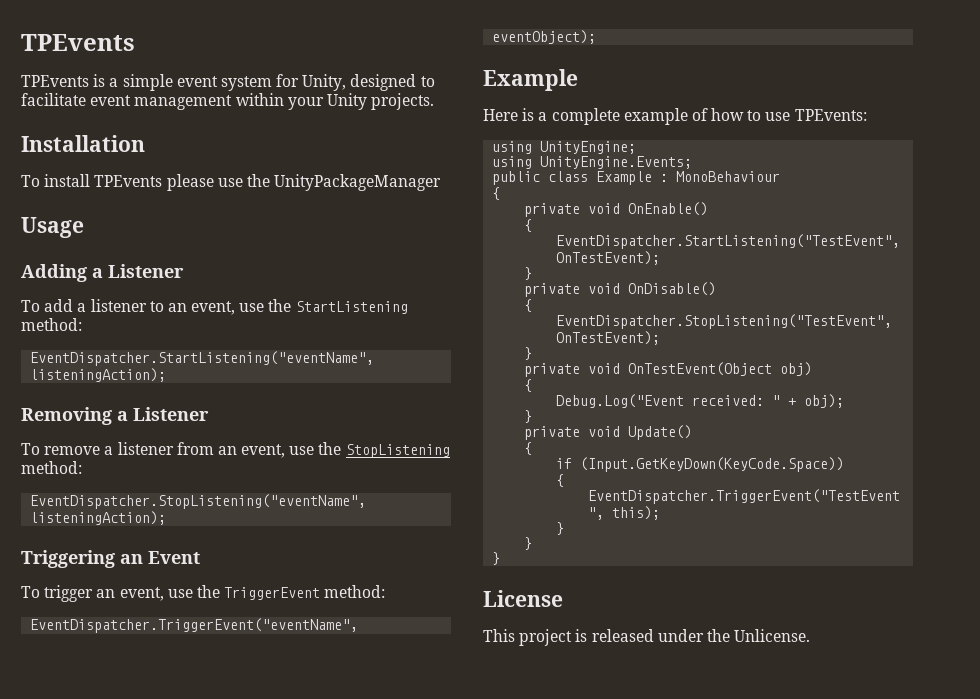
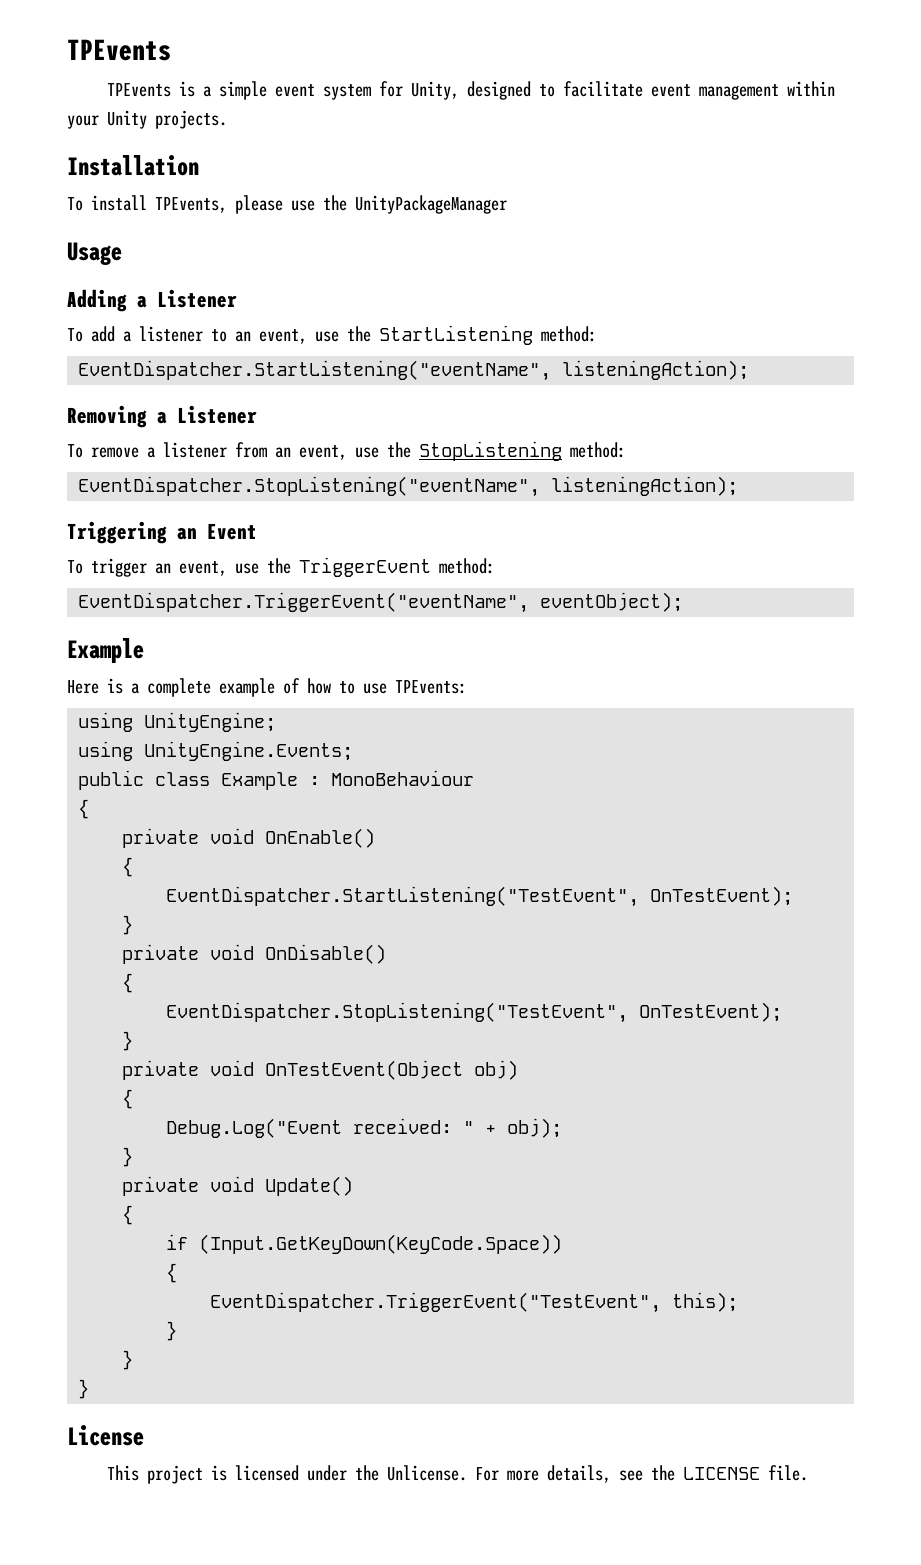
- To install TPEvents please use the UnityPackageManager
+ To install TPEvents, please use the UnityPackageManager
- This project is released under the Unlicense.
+ This project is licensed under the Unlicense.
+ For more details, see the LICENSE file.

